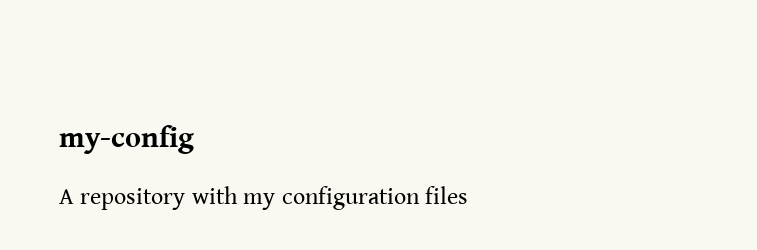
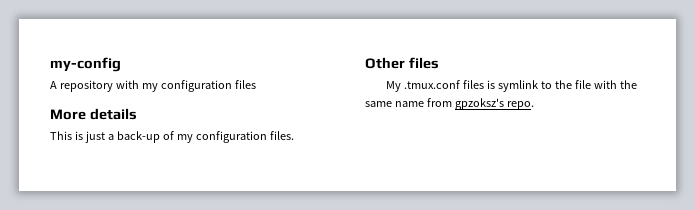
+ More details
+ This is just a back-up of my configuration files.
+ Other files
+ My .tmux.conf files is symlink to the file with the same name from gpzoksz's repo.

